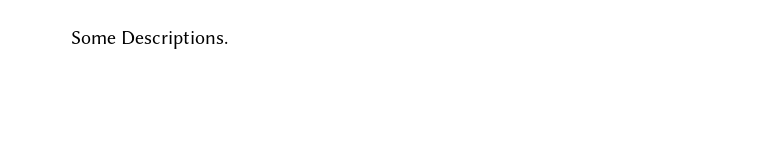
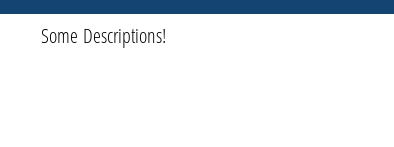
- Some Descriptions.
+ Some Descriptions!

